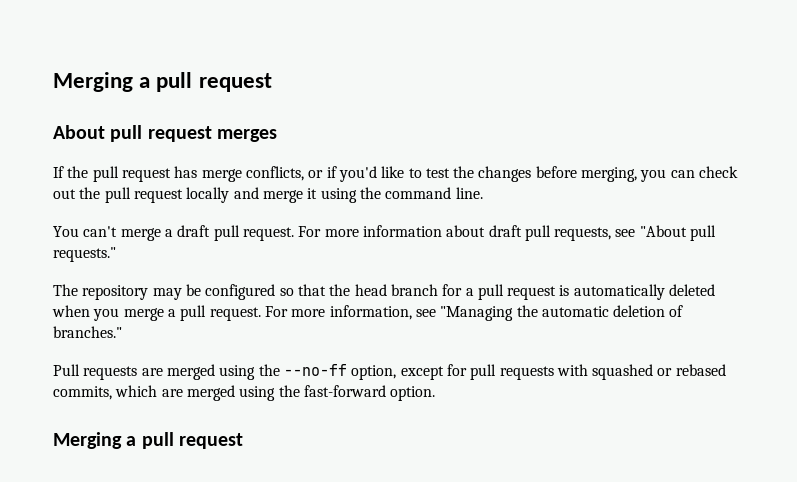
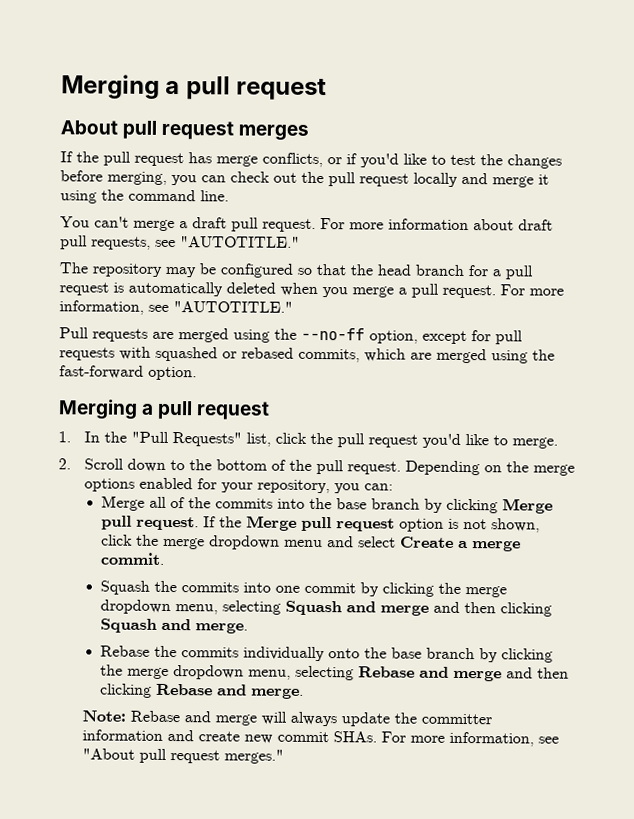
- For more information about draft pull requests, see "About pull requests."
+ For more information about draft pull requests, see "AUTOTITLE."
- For more information, see "Managing the automatic deletion of branches."
+ For more information, see "AUTOTITLE."
+ 1. In the "Pull Requests" list, click the pull request you'd like to merge.
+ 2. Scroll down to the bottom of the pull request. Depending on the merge options enabled for your repository, you can:
+ Merge all of the commits into the base branch by clicking Merge pull request. If the Merge pull request option is not shown, click the merge dropdown menu and select Create a merge commit.
+ Squash the commits into one commit by clicking the merge dropdown menu, selecting Squash and merge and then clicking Squash and merge.
+ Rebase the commits individually onto the base branch by clicking the merge dropdown menu, selecting Rebase and merge and then clicking Rebase and merge.
+ Note: Rebase and merge will always update the committer information and create new commit SHAs. For more information, see "About pull request merges."

